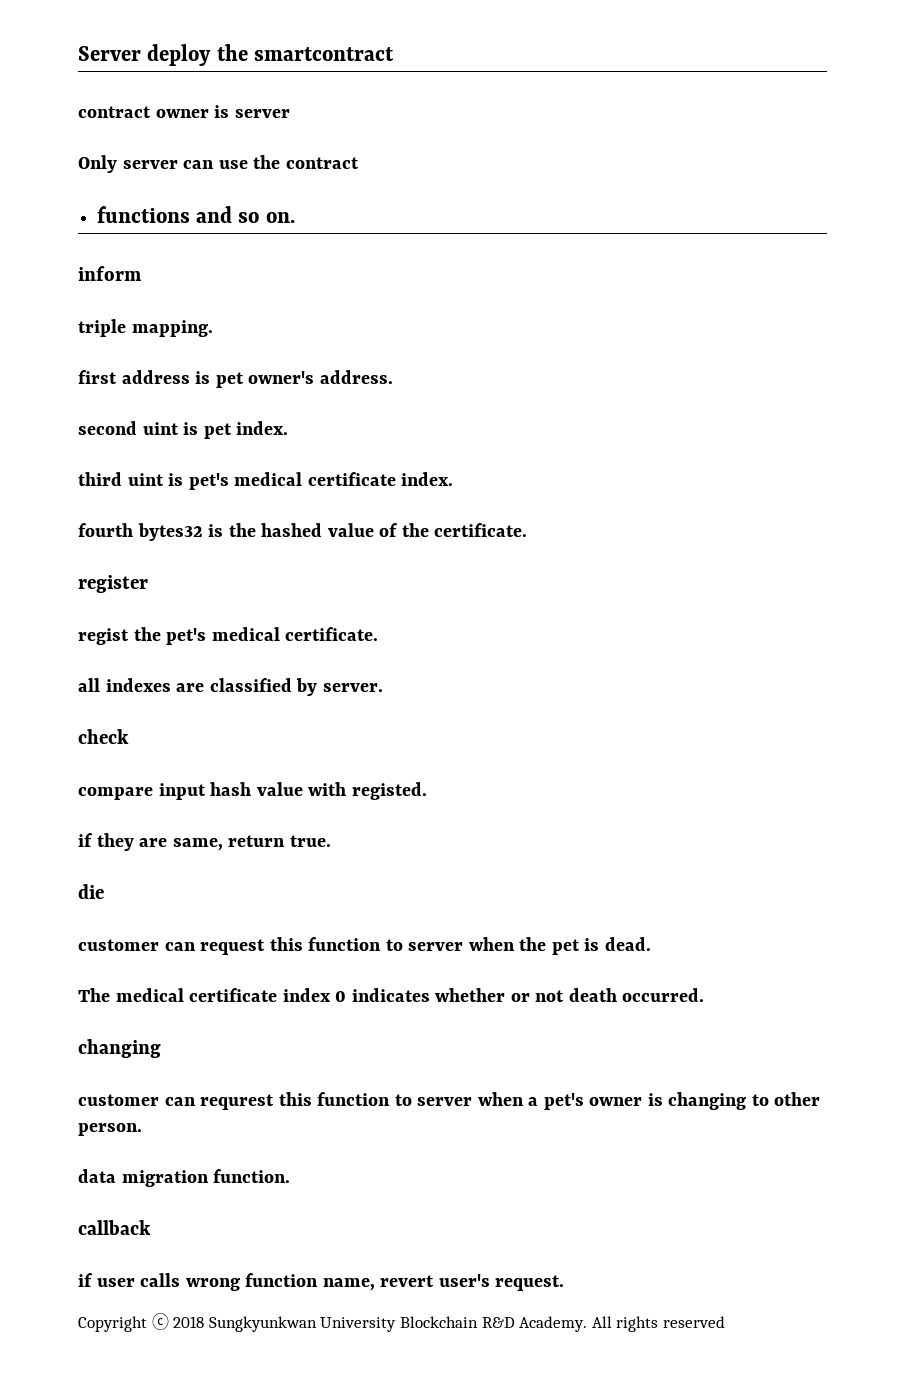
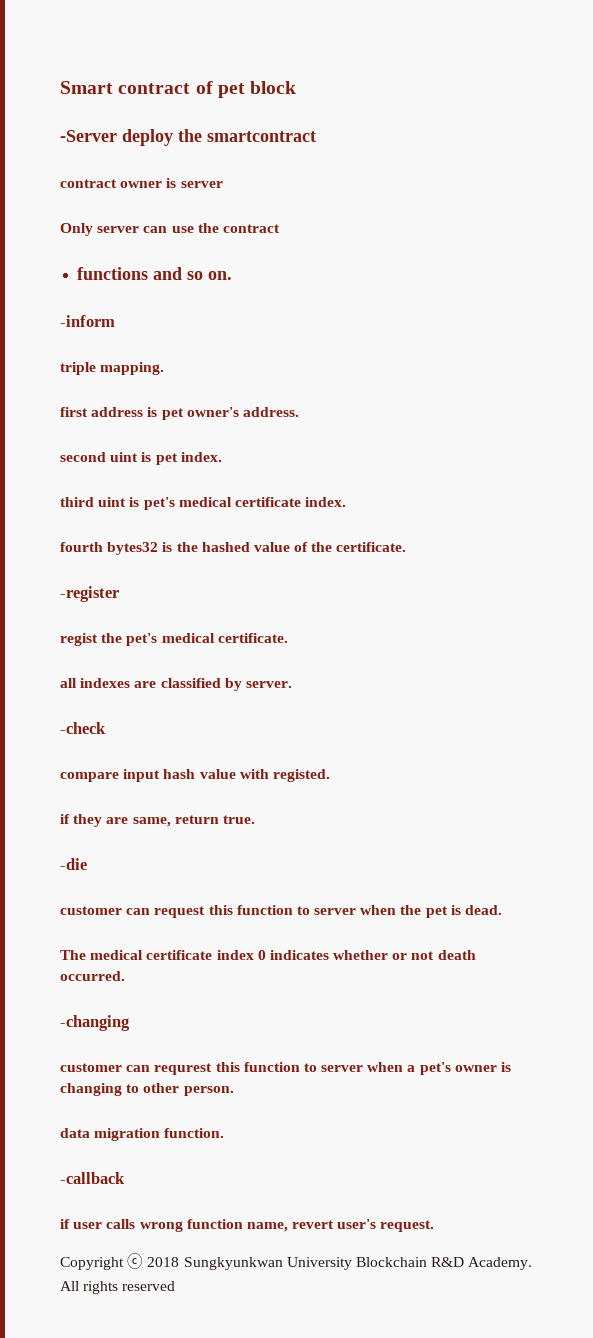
- Server deploy the smartcontract
+ Smart contract of pet block
+ -Server deploy the smartcontract
- inform
+ -inform
- register
+ -register
- check
+ -check
- die
+ -die
  The medical certificate index 0 indicates whether or not death occurred.
- changing
+ -changing
- callback
+ -callback

